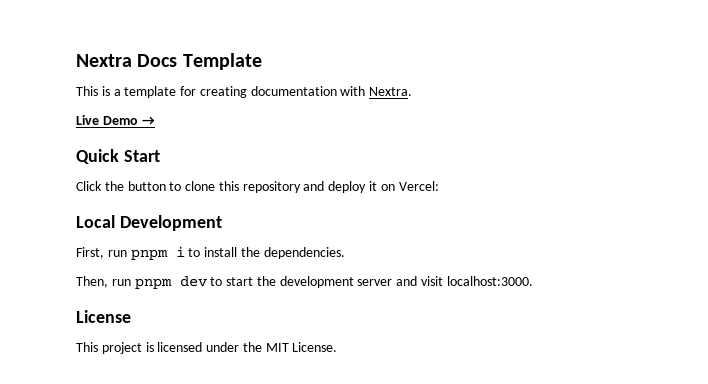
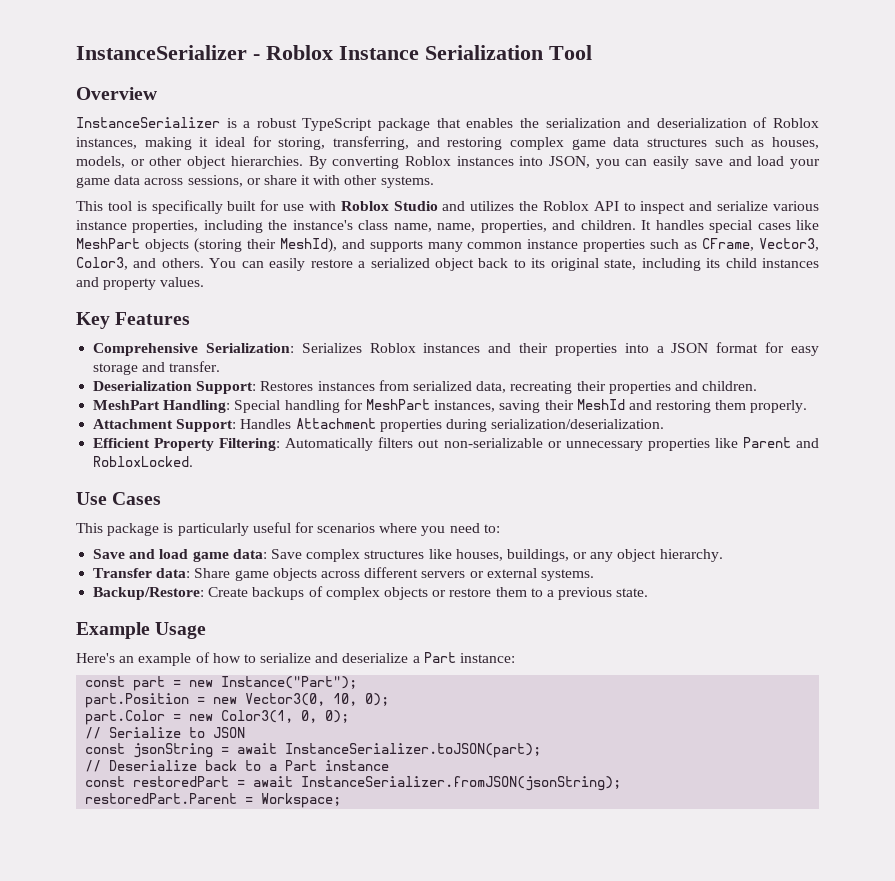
- Nextra Docs Template
- This is a template for creating documentation with Nextra.
- Live Demo →
- Quick Start
- Click the button to clone this repository and deploy it on Vercel:
- Local Development
- First, run pnpm i to install the dependencies.
- Then, run pnpm dev to start the development server and visit localhost:3000.
- License
- This project is licensed under the MIT License.
+ InstanceSerializer - Roblox Instance Serialization Tool
+ Overview
+ InstanceSerializer is a robust TypeScript package that enables the serialization and deserialization of Roblox instances, making it ideal for storing, transferring, and restoring complex game data structures such as houses, models, or other object hierarchies. By converting Roblox instances into JSON, you can easily save and load your game data across sessions, or share it with other systems.
+ This tool is specifically built for use with Roblox Studio and utilizes the Roblox API to inspect and serialize various instance properties, including the instance's class name, name, properties, and children. It handles special cases like MeshPart objects (storing their MeshId), and supports many common instance properties such as CFrame, Vector3, Color3, and others. You can easily restore a serialized object back to its original state, including its child instances and property values.
+ Key Features
+ Comprehensive Serialization: Serializes Roblox instances and their properties into a JSON format for easy storage and transfer.
+ Deserialization Support: Restores instances from serialized data, recreating their properties and children.
+ MeshPart Handling: Special handling for MeshPart instances, saving their MeshId and restoring them properly.
+ Attachment Support: Handles Attachment properties during serialization/deserialization.
+ Efficient Property Filtering: Automatically filters out non-serializable or unnecessary properties like Parent and RobloxLocked.
+ Use Cases
+ This package is particularly useful for scenarios where you need to:
+ Save and load game data: Save complex structures like houses, buildings, or any object hierarchy.
+ Transfer data: Share game objects across different servers or external systems.
+ Backup/Restore: Create backups of complex objects or restore them to a previous state.
+ Example Usage
+ Here's an example of how to serialize and deserialize a Part instance:
+ const part = new Instance("Part");
+ part.Position = new Vector3(0, 10, 0);
+ part.Color = new Color3(1, 0, 0);
+ // Serialize to JSON
+ const jsonString = await InstanceSerializer.toJSON(part);
+ // Deserialize back to a Part instance
+ const restoredPart = await InstanceSerializer.fromJSON(jsonString);
+ restoredPart.Parent = Workspace;

